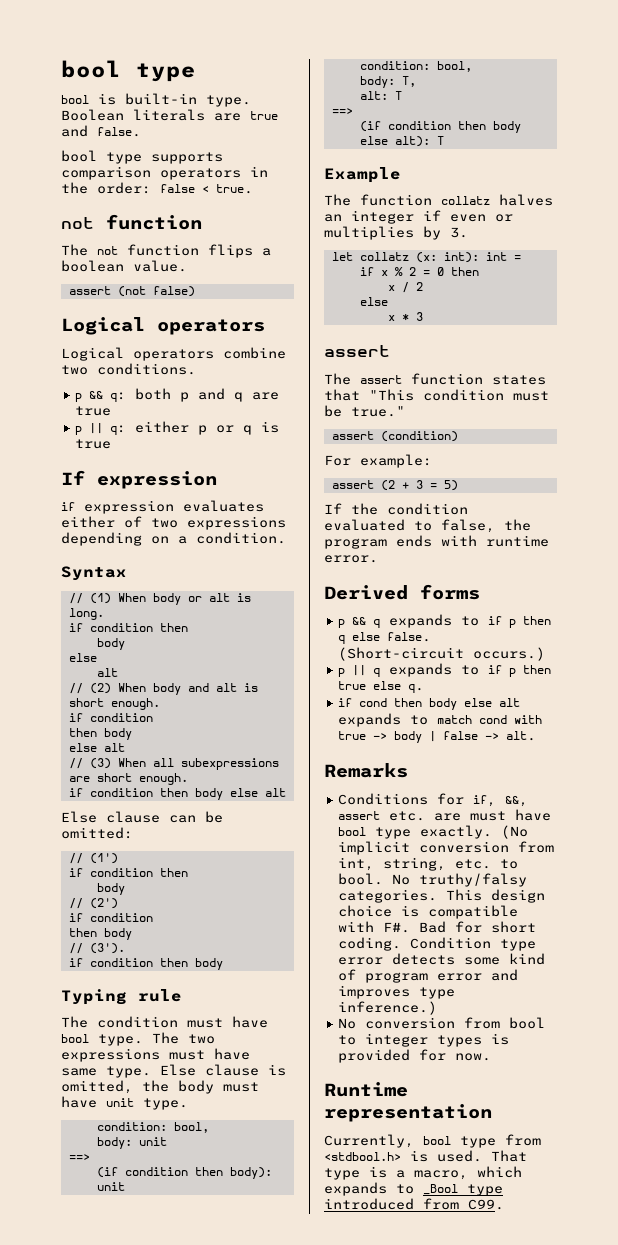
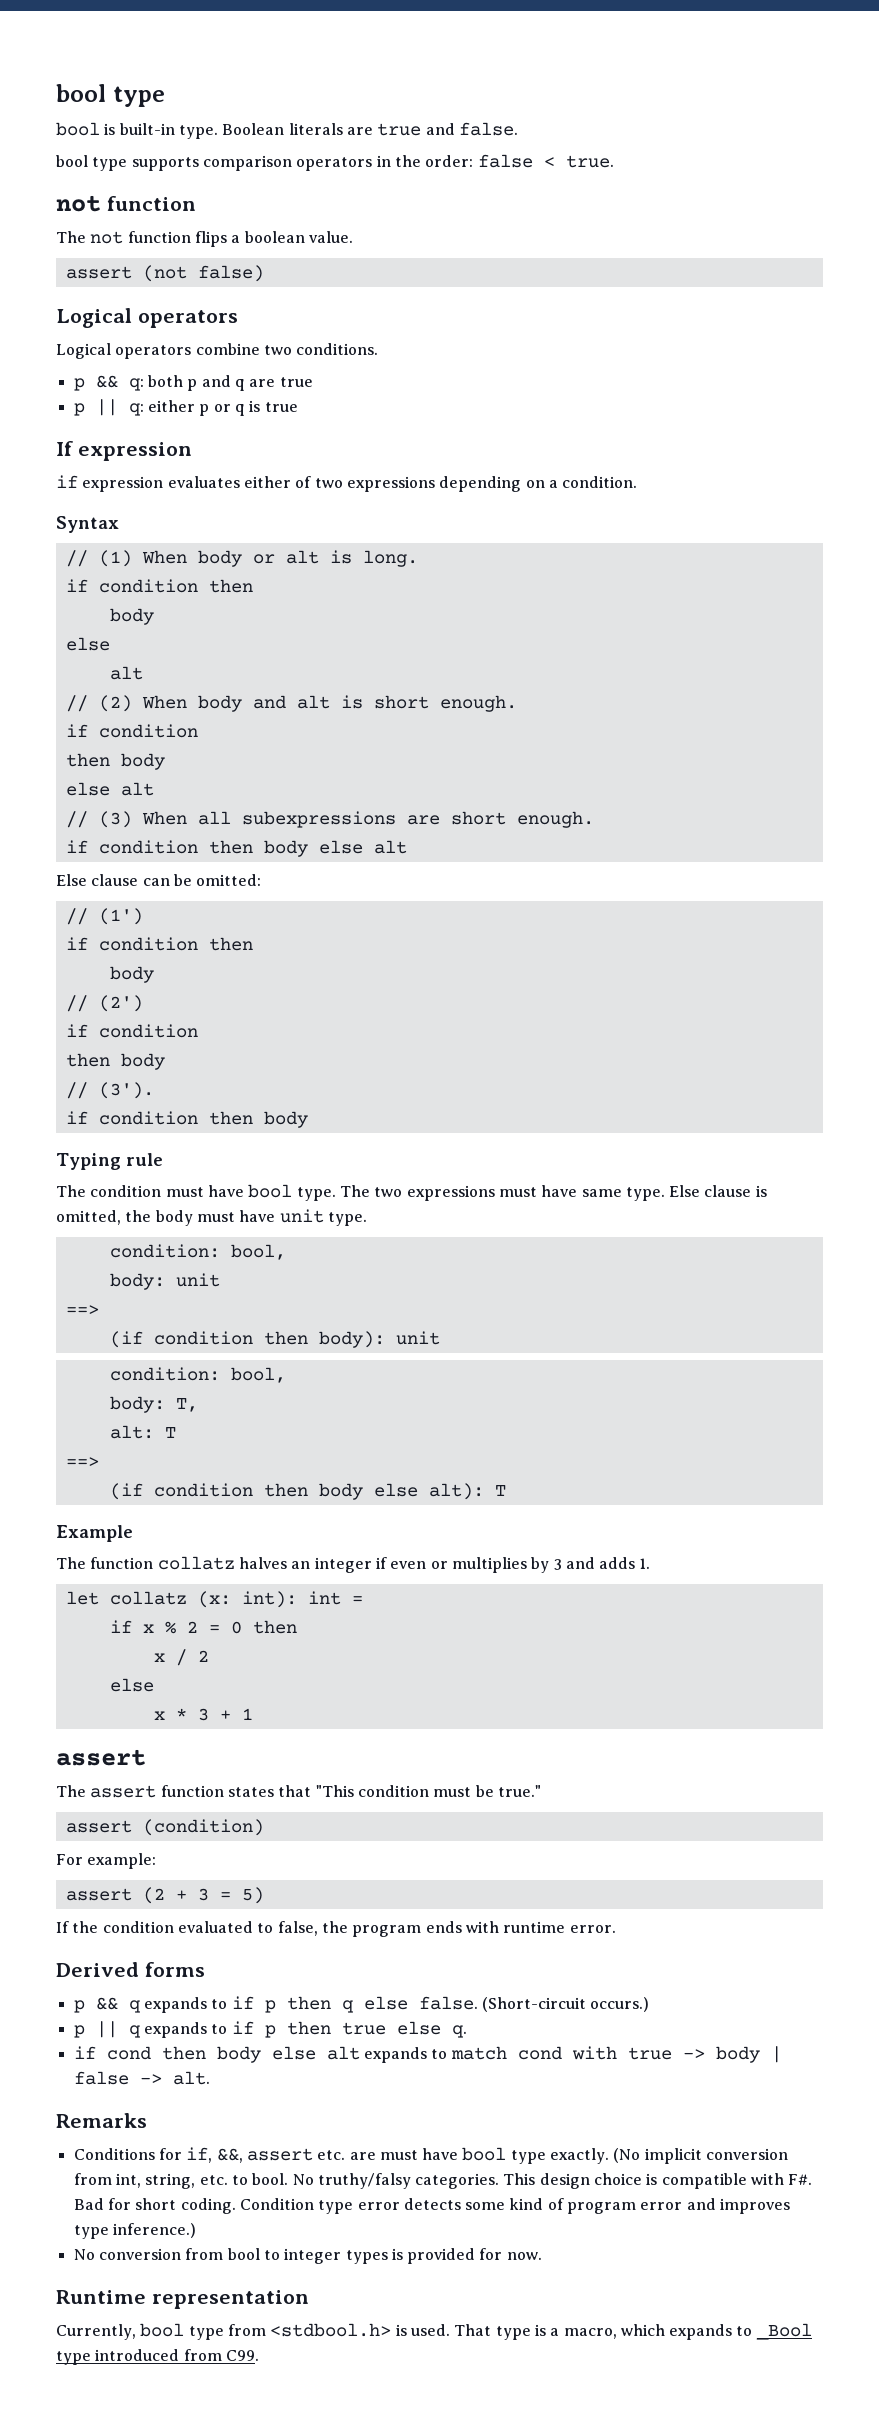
- The function collatz halves an integer if even or multiplies by 3.
+ The function collatz halves an integer if even or multiplies by 3 and adds 1.
- x * 3
+ x * 3 + 1

